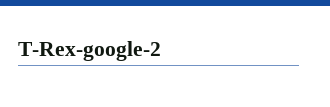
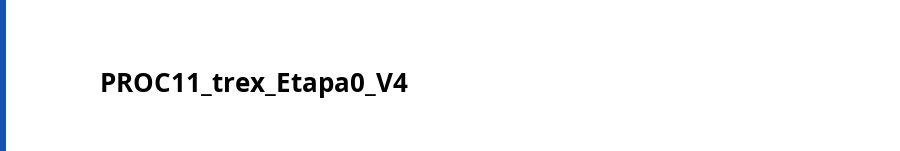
- T-Rex-google-2
+ PROC11_trex_Etapa0_V4

